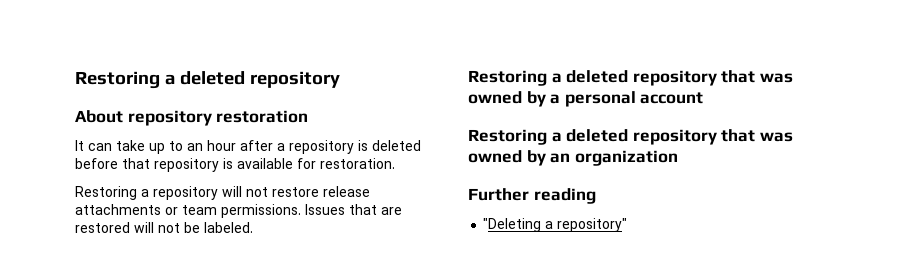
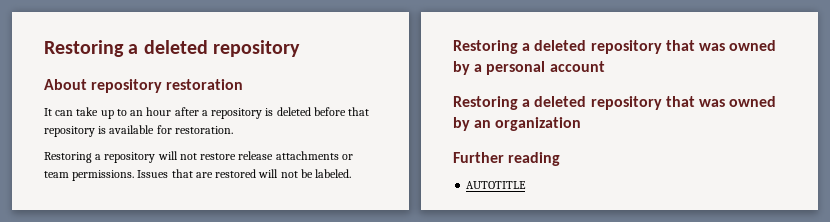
- "Deleting a repository"
+ AUTOTITLE

